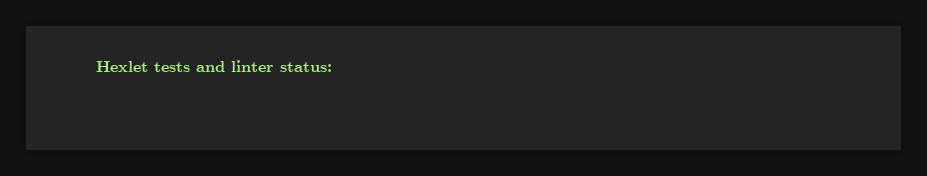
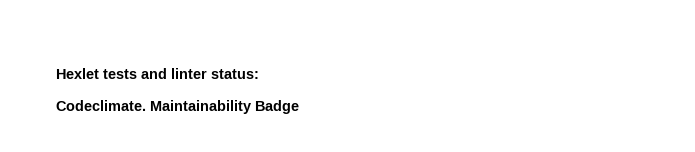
+ Codeclimate. Maintainability Badge

